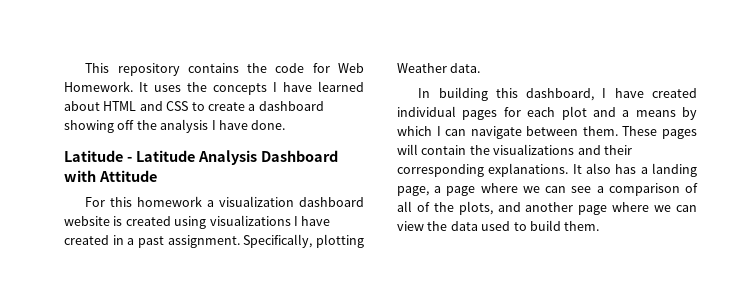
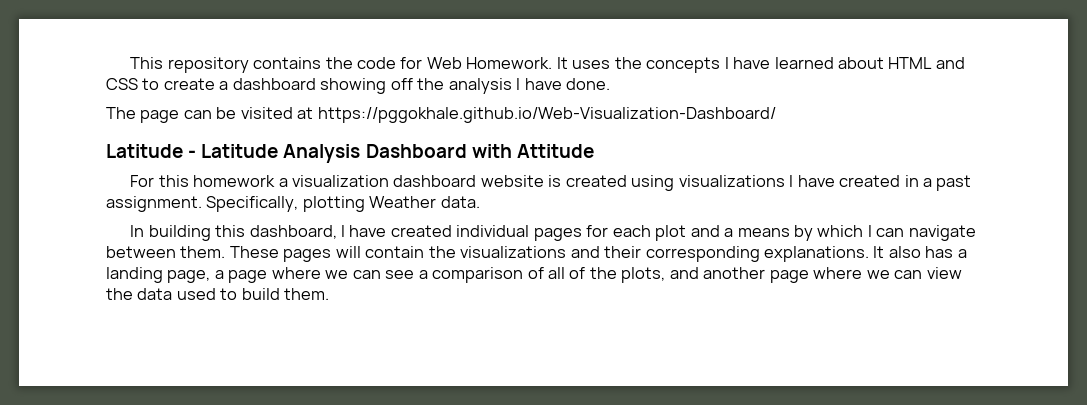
+ The page can be visited at https://pggokhale.github.io/Web-Visualization-Dashboard/

